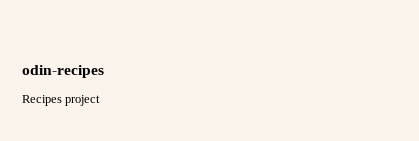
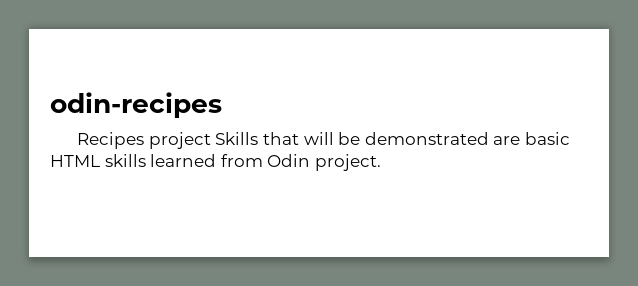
- Recipes project
+ Recipes project Skills that will be demonstrated are basic HTML skills learned from Odin project.

